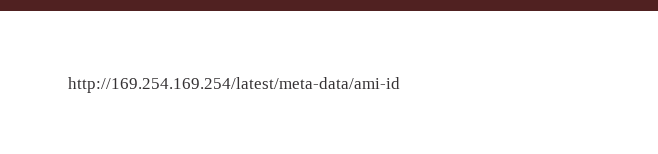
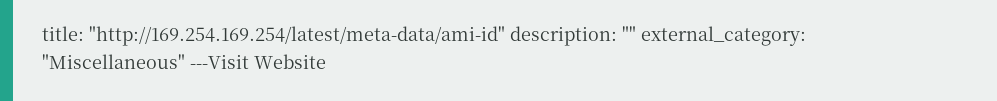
- http://169.254.169.254/latest/meta-data/ami-id
+ title: "http://169.254.169.254/latest/meta-data/ami-id" description: "" external_category: "Miscellaneous" ---Visit Website

